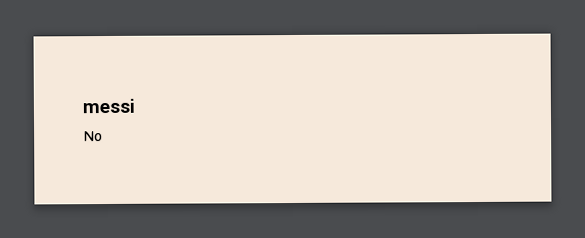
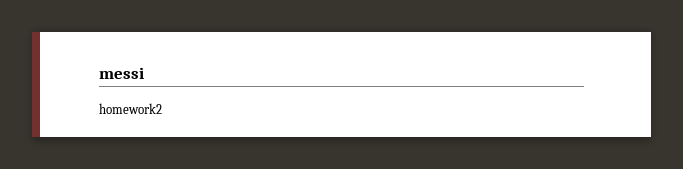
- No
+ homework2

